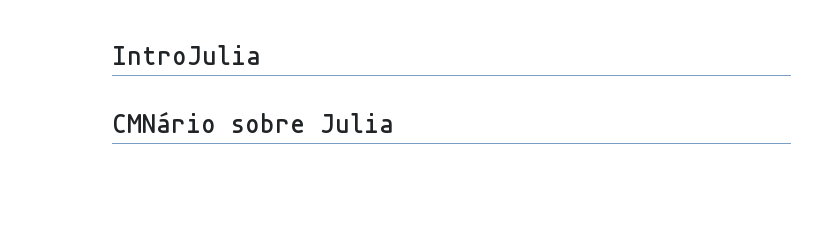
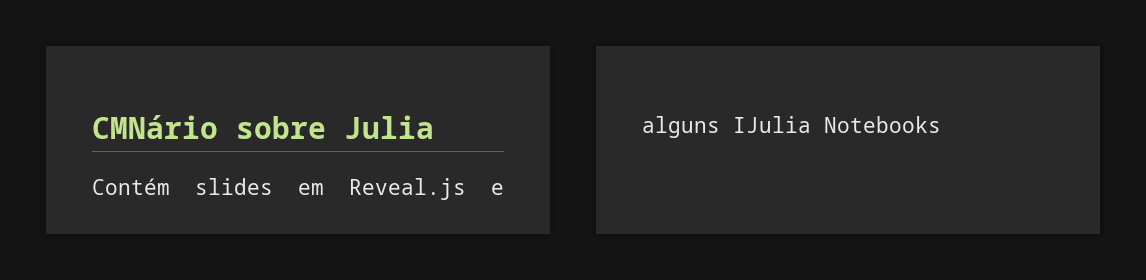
- IntroJulia
+ Contém slides em Reveal.js e alguns IJulia Notebooks

